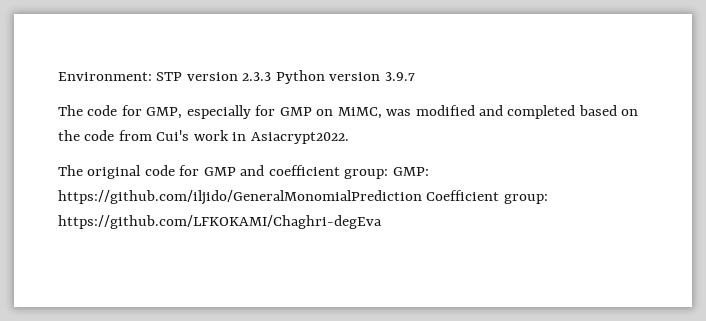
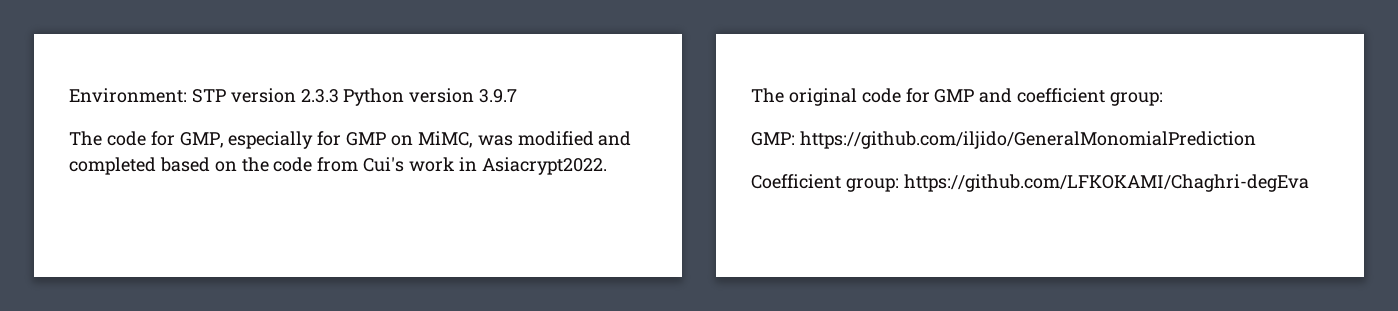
- The original code for GMP and coefficient group: GMP: https://github.com/iljido/GeneralMonomialPrediction Coefficient group: https://github.com/LFKOKAMI/Chaghri-degEva
+ The original code for GMP and coefficient group:
+ GMP: https://github.com/iljido/GeneralMonomialPrediction
+ Coefficient group: https://github.com/LFKOKAMI/Chaghri-degEva

